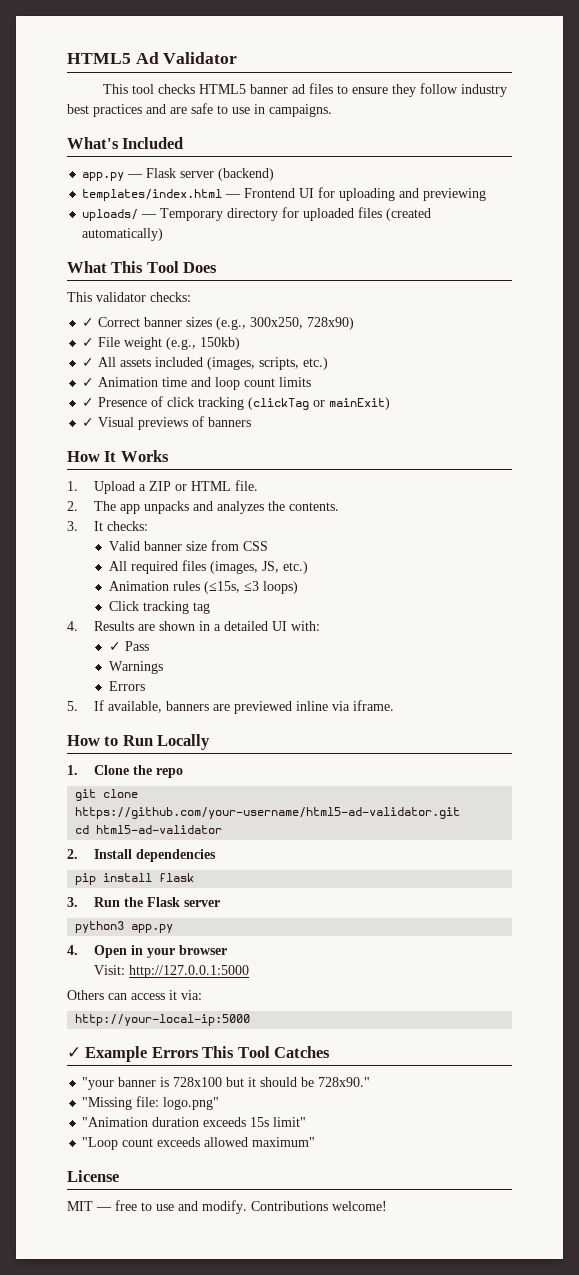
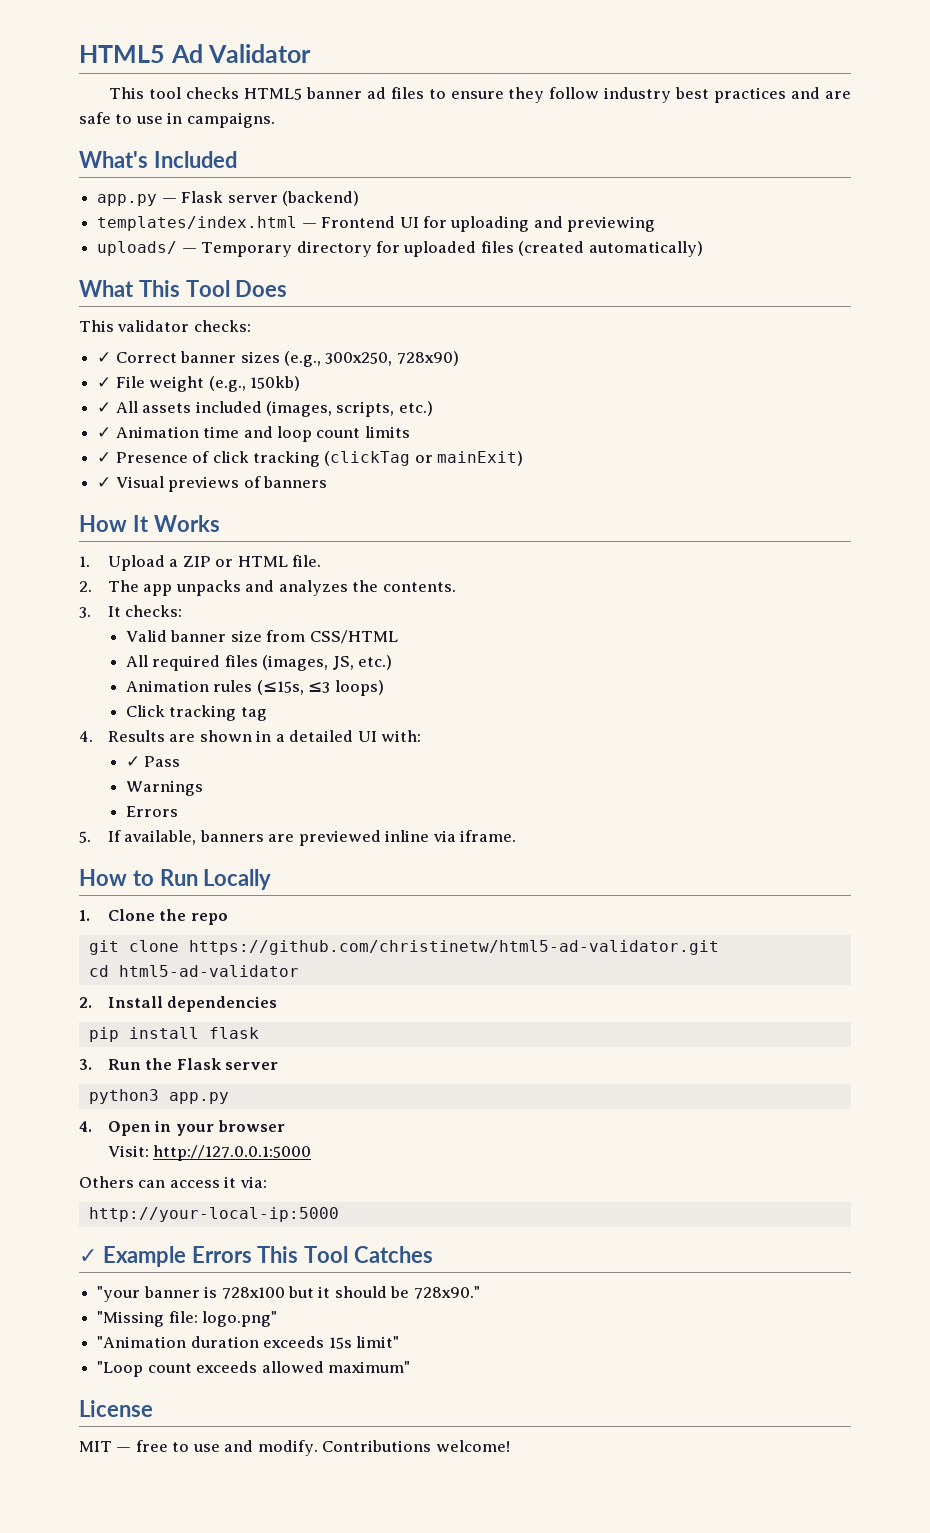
- Valid banner size from CSS
+ Valid banner size from CSS/HTML
- git clone https://github.com/your-username/html5-ad-validator.git
+ git clone https://github.com/christinetw/html5-ad-validator.git

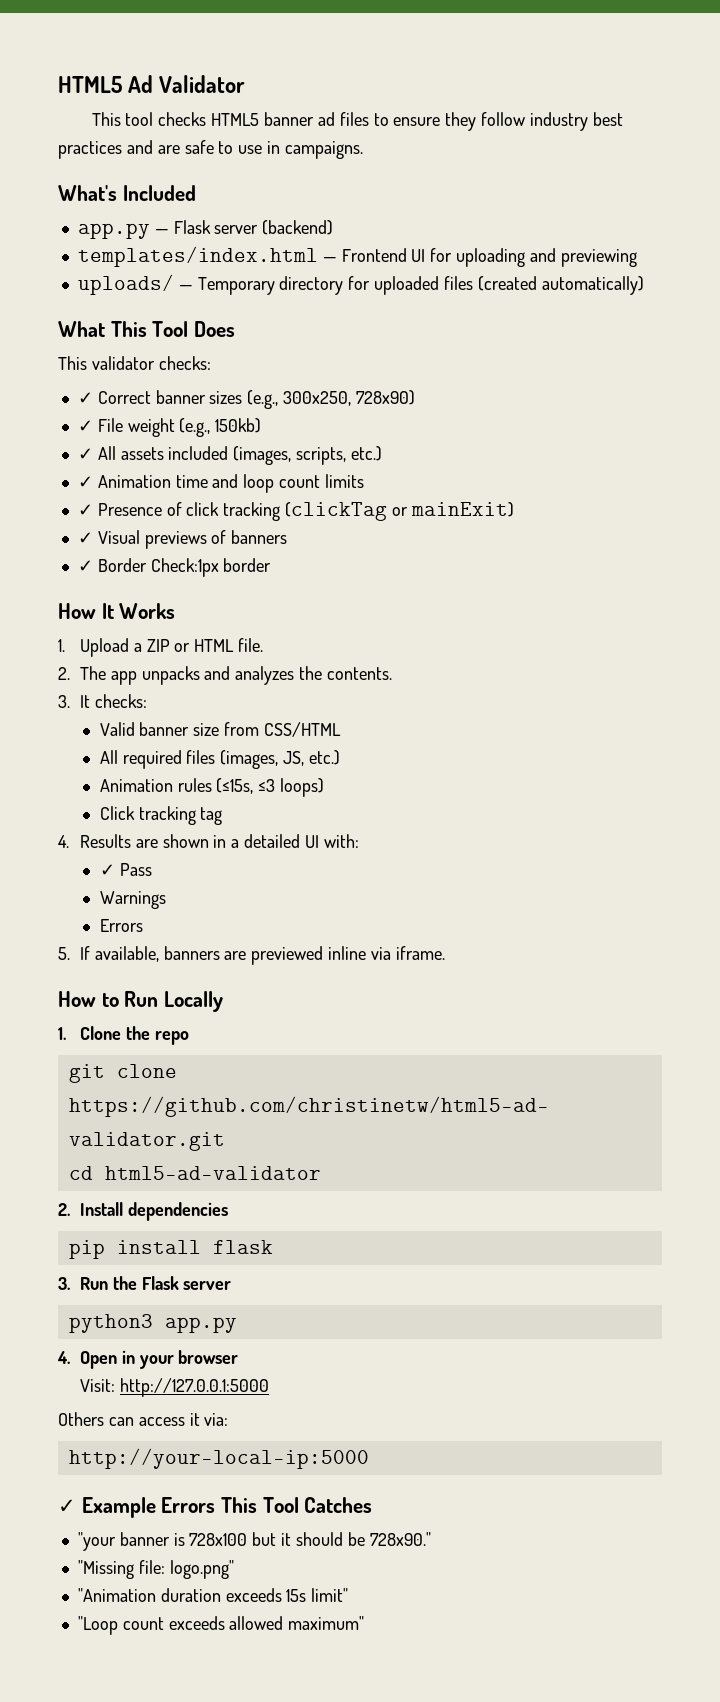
+ ✓ Border Check:1px border
- License
- MIT — free to use and modify. Contributions welcome!

